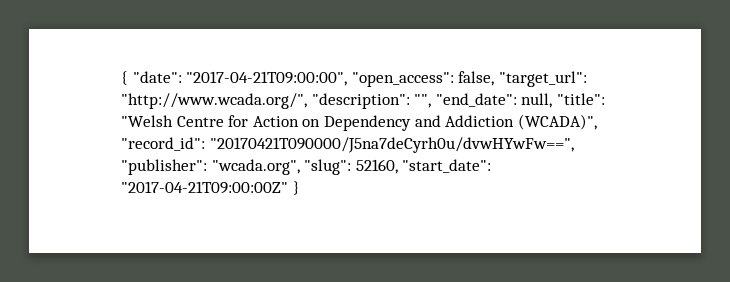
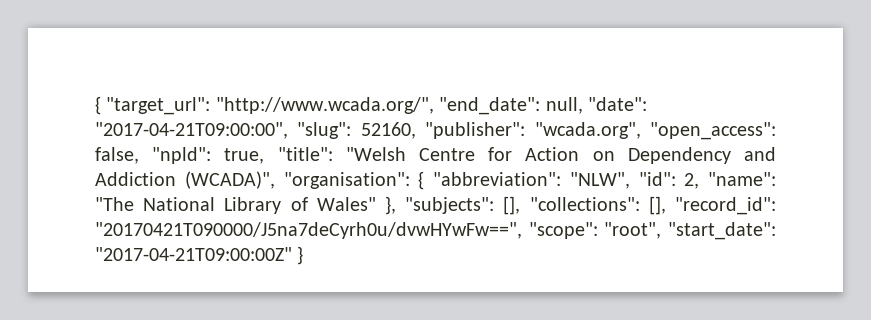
- { "date": "2017-04-21T09:00:00", "open_access": false, "target_url": "http://www.wcada.org/", "description": "", "end_date": null, "title": "Welsh Centre for Action on Dependency and Addiction (WCADA)", "record_id": "20170421T090000/J5na7deCyrh0u/dvwHYwFw==", "publisher": "wcada.org", "slug": 52160, "start_date": "2017-04-21T09:00:00Z" }
+ { "target_url": "http://www.wcada.org/", "end_date": null, "date": "2017-04-21T09:00:00", "slug": 52160, "publisher": "wcada.org", "open_access": false, "npld": true, "title": "Welsh Centre for Action on Dependency and Addiction (WCADA)", "organisation": { "abbreviation": "NLW", "id": 2, "name": "The National Library of Wales" }, "subjects": [], "collections": [], "record_id": "20170421T090000/J5na7deCyrh0u/dvwHYwFw==", "scope": "root", "start_date": "2017-04-21T09:00:00Z" }

